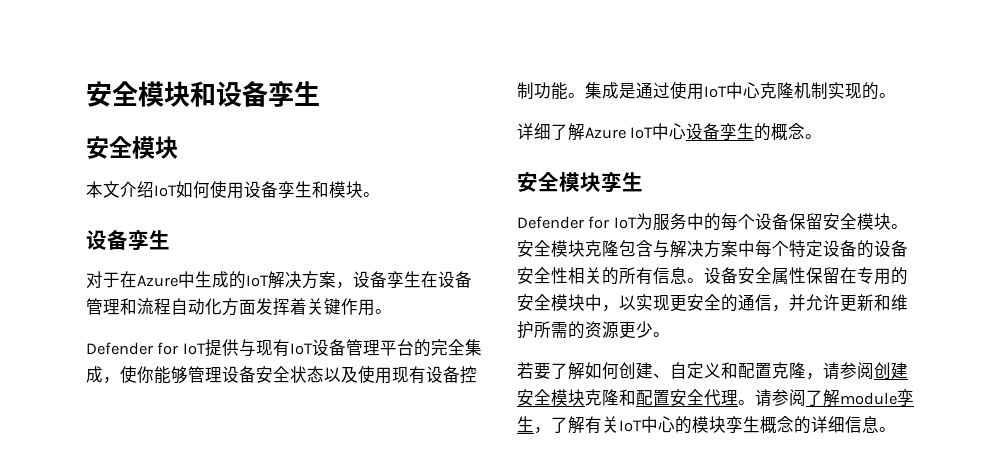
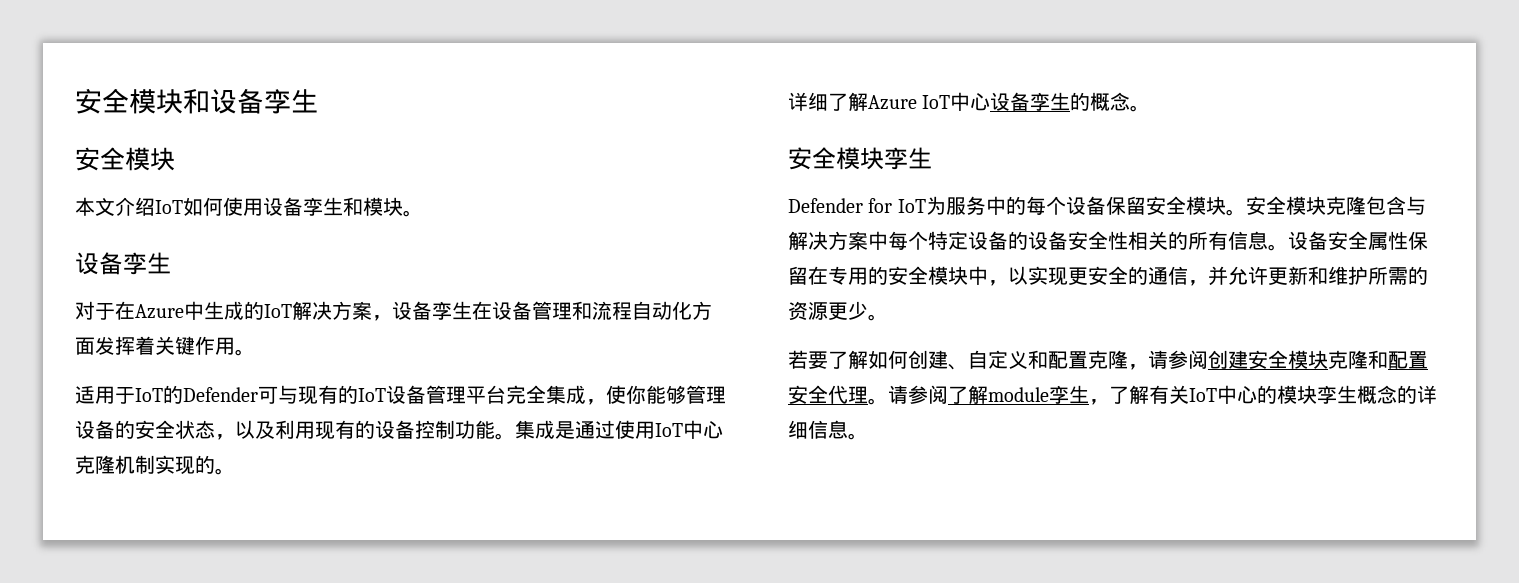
- Defender for IoT提供与现有IoT设备管理平台的完全集成，使你能够管理设备安全状态以及使用现有设备控制功能。
+ 适用于IoT的Defender可与现有的IoT设备管理平台完全集成，使你能够管理设备的安全状态，以及利用现有的设备控制功能。

